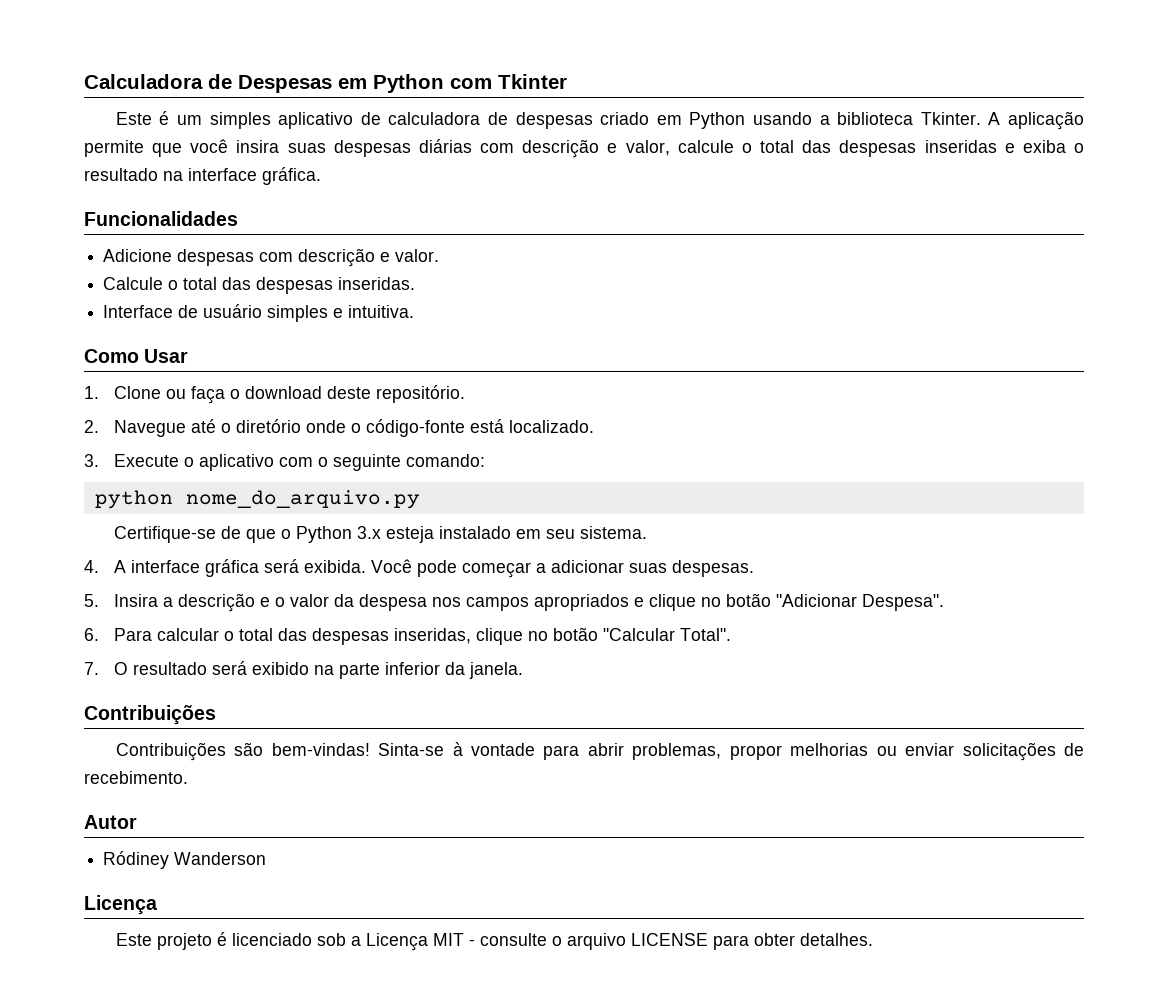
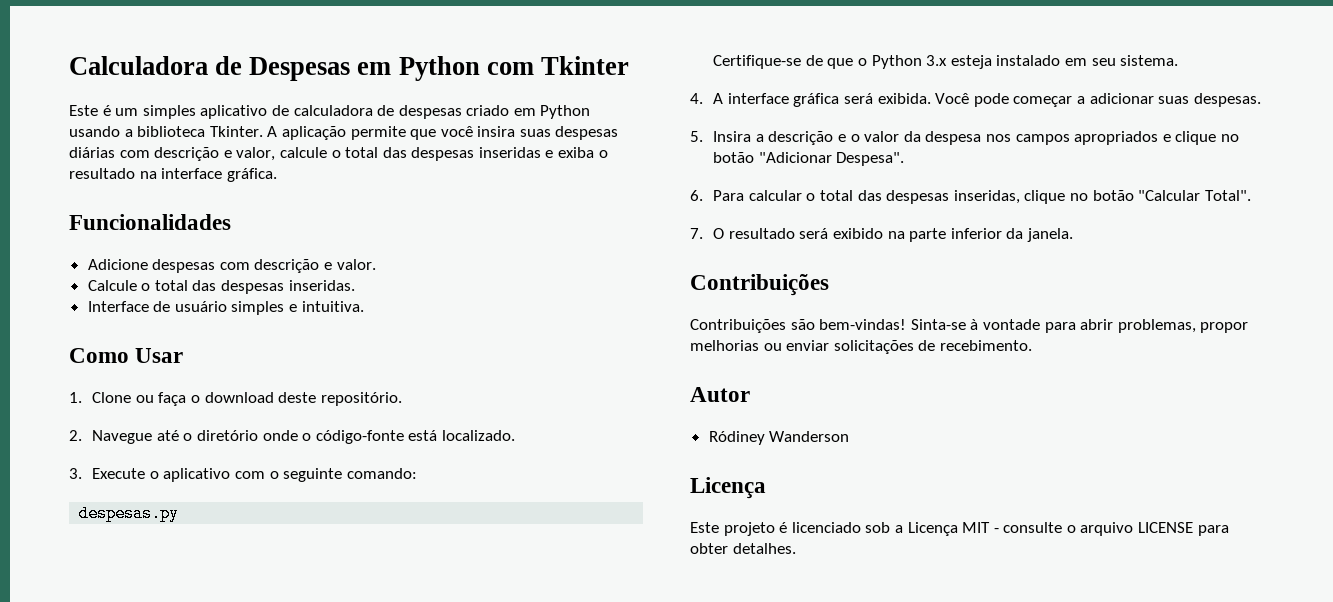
- python nome_do_arquivo.py
+ despesas.py

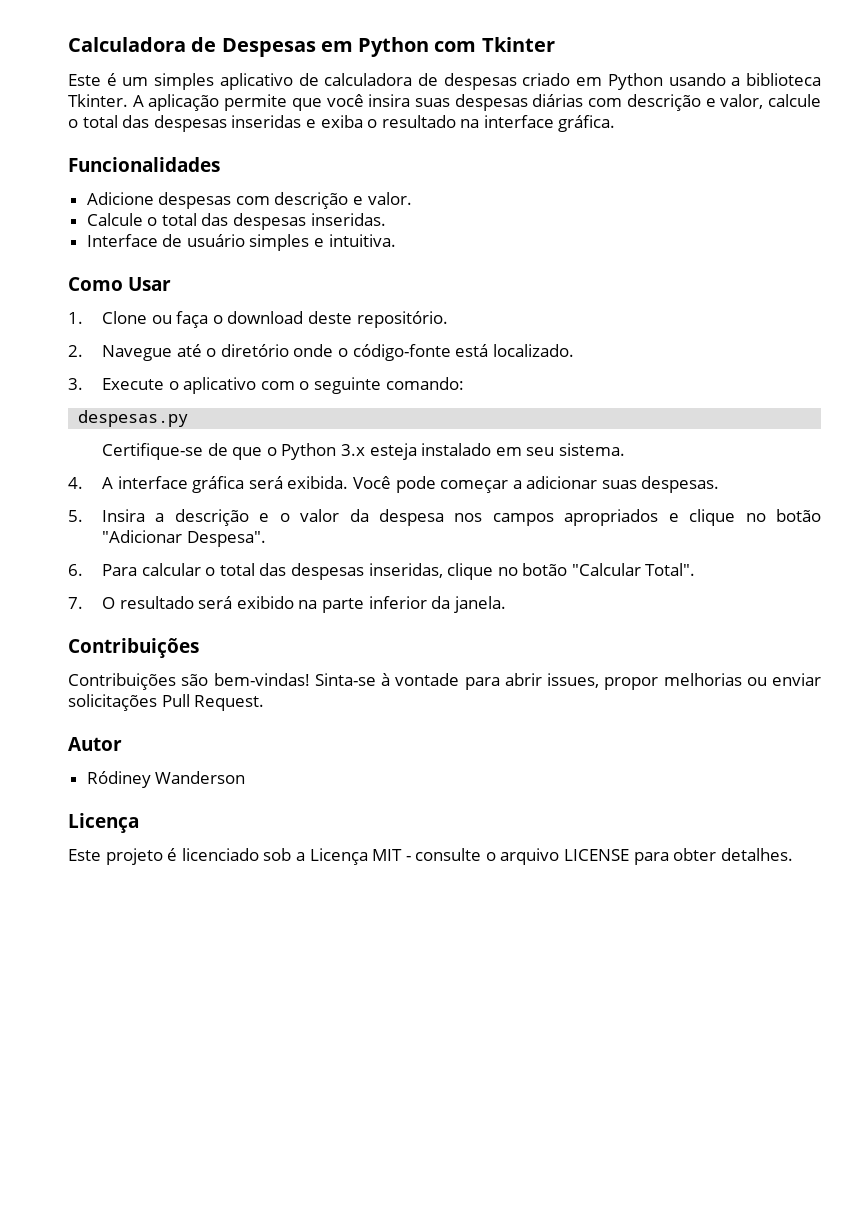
- Sinta-se à vontade para abrir problemas, propor melhorias ou enviar solicitações de recebimento.
+ Sinta-se à vontade para abrir issues, propor melhorias ou enviar solicitações Pull Request.

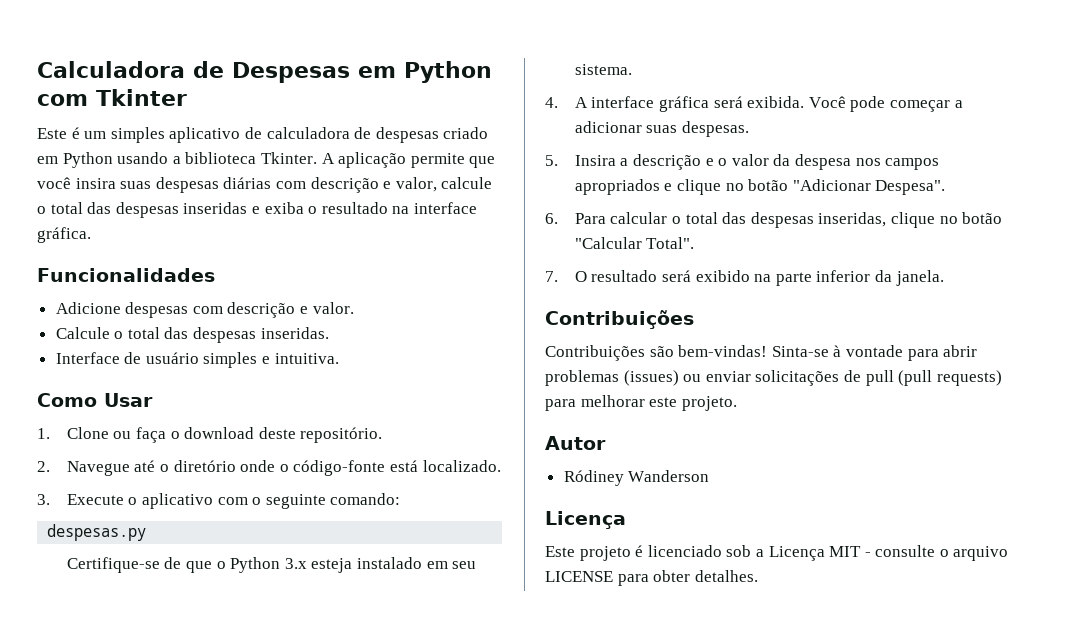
- Sinta-se à vontade para abrir issues, propor melhorias ou enviar solicitações Pull Request.
+ Sinta-se à vontade para abrir problemas (issues) ou enviar solicitações de pull (pull requests) para melhorar este projeto.

